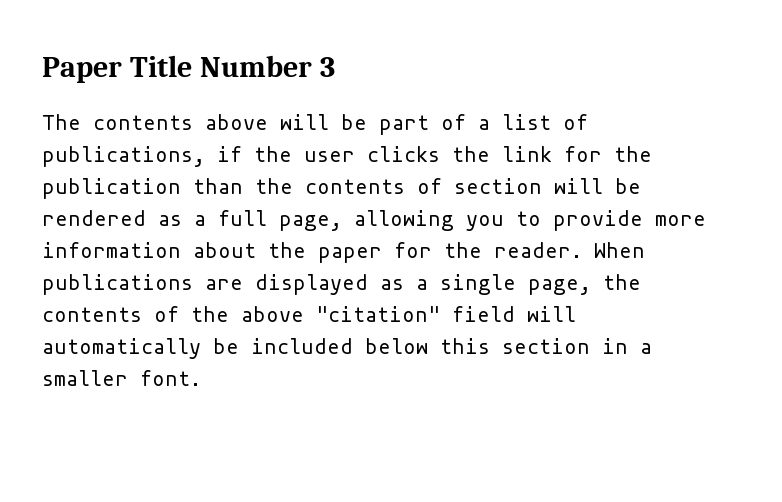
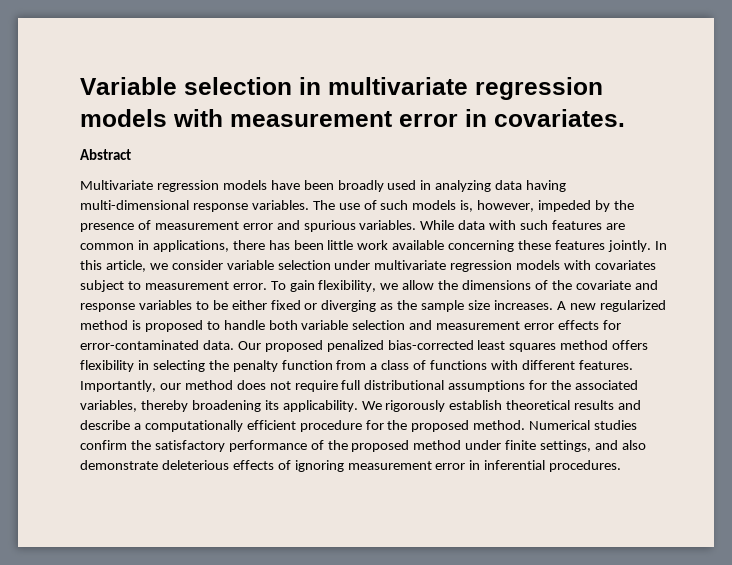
- Paper Title Number 3
- The contents above will be part of a list of publications, if the user clicks the link for the publication than the contents of section will be rendered as a full page, allowing you to provide more information about the paper for the reader. When publications are displayed as a single page, the contents of the above "citation" field will automatically be included below this section in a smaller font.
+ Variable selection in multivariate regression models with measurement error in covariates.
+ Abstract
+ Multivariate regression models have been broadly used in analyzing data having multi-dimensional response variables. The use of such models is, however, impeded by the presence of measurement error and spurious variables. While data with such features are common in applications, there has been little work available concerning these features jointly. In this article, we consider variable selection under multivariate regression models with covariates subject to measurement error. To gain flexibility, we allow the dimensions of the covariate and response variables to be either fixed or diverging as the sample size increases. A new regularized method is proposed to handle both variable selection and measurement error effects for error-contaminated data. Our proposed penalized bias-corrected least squares method offers flexibility in selecting the penalty function from a class of functions with different features. Importantly, our method does not require full distributional assumptions for the associated variables, thereby broadening its applicability. We rigorously establish theoretical results and describe a computationally efficient procedure for the proposed method. Numerical studies confirm the satisfactory performance of the proposed method under finite settings, and also demonstrate deleterious effects of ignoring measurement error in inferential procedures.

